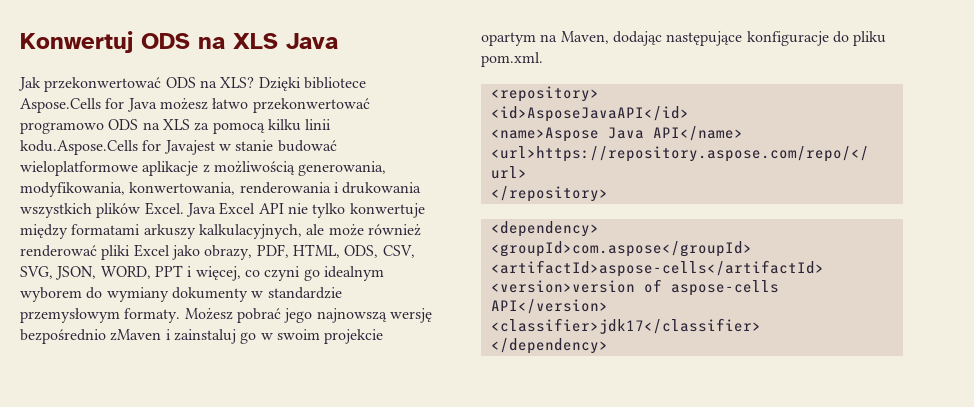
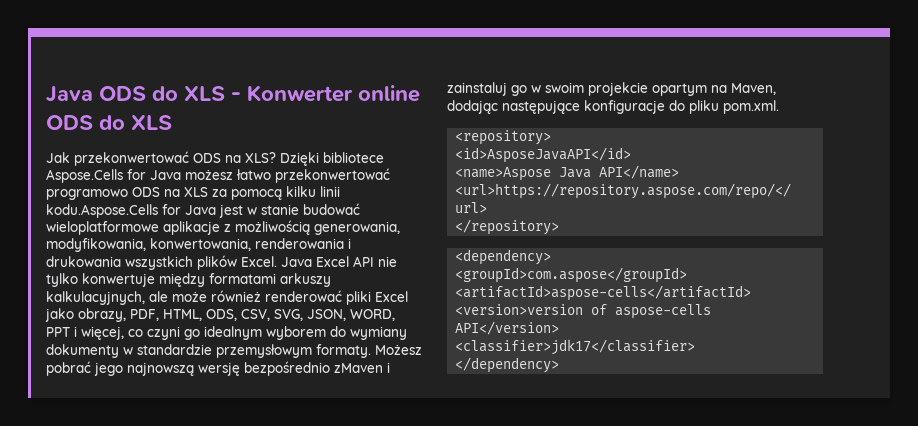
- Konwertuj ODS na XLS Java
+ Java ODS do XLS - Konwerter online ODS do XLS
- Dzięki bibliotece Aspose.Cells for Java możesz łatwo przekonwertować programowo ODS na XLS za pomocą kilku linii kodu.Aspose.Cells for Javajest w stanie budować wieloplatformowe aplikacje z możliwością generowania, modyfikowania, konwertowania, renderowania i drukowania wszystkich plików Excel.
+ Dzięki bibliotece Aspose.Cells for Java możesz łatwo przekonwertować programowo ODS na XLS za pomocą kilku linii kodu.Aspose.Cells for Java jest w stanie budować wieloplatformowe aplikacje z możliwością generowania, modyfikowania, konwertowania, renderowania i drukowania wszystkich plików Excel.

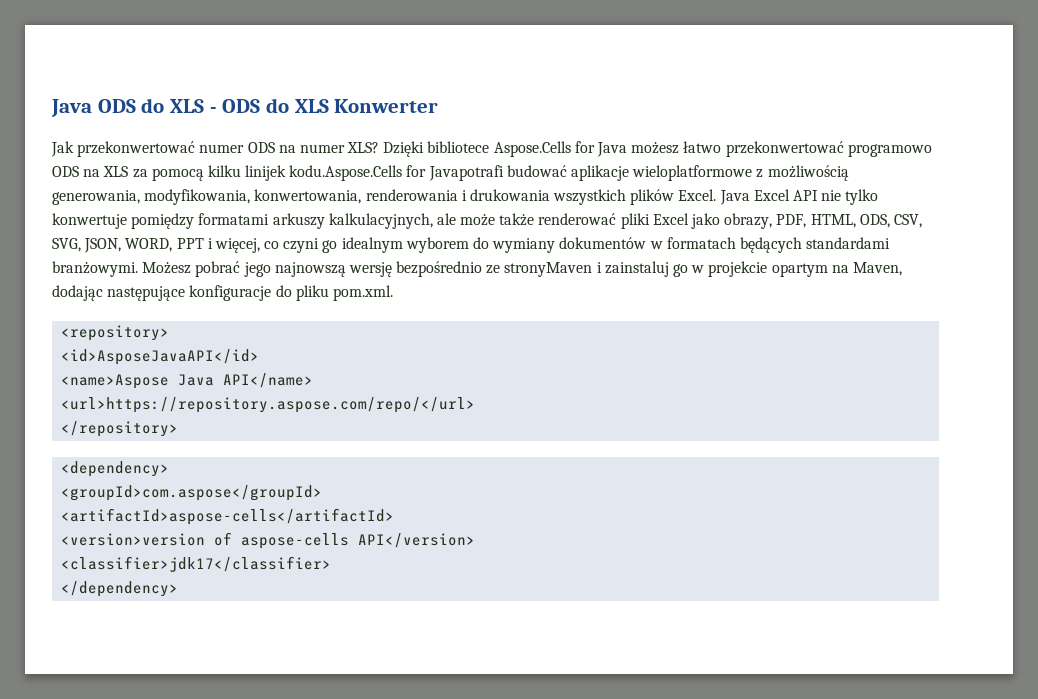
- Java ODS do XLS - Konwerter online ODS do XLS
+ Java ODS do XLS - ODS do XLS Konwerter
- Jak przekonwertować ODS na XLS?
+ Jak przekonwertować numer ODS na numer XLS?
- Dzięki bibliotece Aspose.Cells for Java możesz łatwo przekonwertować programowo ODS na XLS za pomocą kilku linii kodu.Aspose.Cells for Java jest w stanie budować wieloplatformowe aplikacje z możliwością generowania, modyfikowania, konwertowania, renderowania i drukowania wszystkich plików Excel.
+ Dzięki bibliotece Aspose.Cells for Java możesz łatwo przekonwertować programowo ODS na XLS za pomocą kilku linijek kodu.Aspose.Cells for Javapotrafi budować aplikacje wieloplatformowe z możliwością generowania, modyfikowania, konwertowania, renderowania i drukowania wszystkich plików Excel.
- Java Excel API nie tylko konwertuje między formatami arkuszy kalkulacyjnych, ale może również renderować pliki Excel jako obrazy, PDF, HTML, ODS, CSV, SVG, JSON, WORD, PPT i więcej, co czyni go idealnym wyborem do wymiany dokumenty w standardzie przemysłowym formaty.
+ Java Excel API nie tylko konwertuje pomiędzy formatami arkuszy kalkulacyjnych, ale może także renderować pliki Excel jako obrazy, PDF, HTML, ODS, CSV, SVG, JSON, WORD, PPT i więcej, co czyni go idealnym wyborem do wymiany dokumentów w formatach będących standardami branżowymi.
- Możesz pobrać jego najnowszą wersję bezpośrednio zMaven i zainstaluj go w swoim projekcie opartym na Maven, dodając następujące konfiguracje do pliku pom.xml.
+ Możesz pobrać jego najnowszą wersję bezpośrednio ze stronyMaven i zainstaluj go w projekcie opartym na Maven, dodając następujące konfiguracje do pliku pom.xml.

